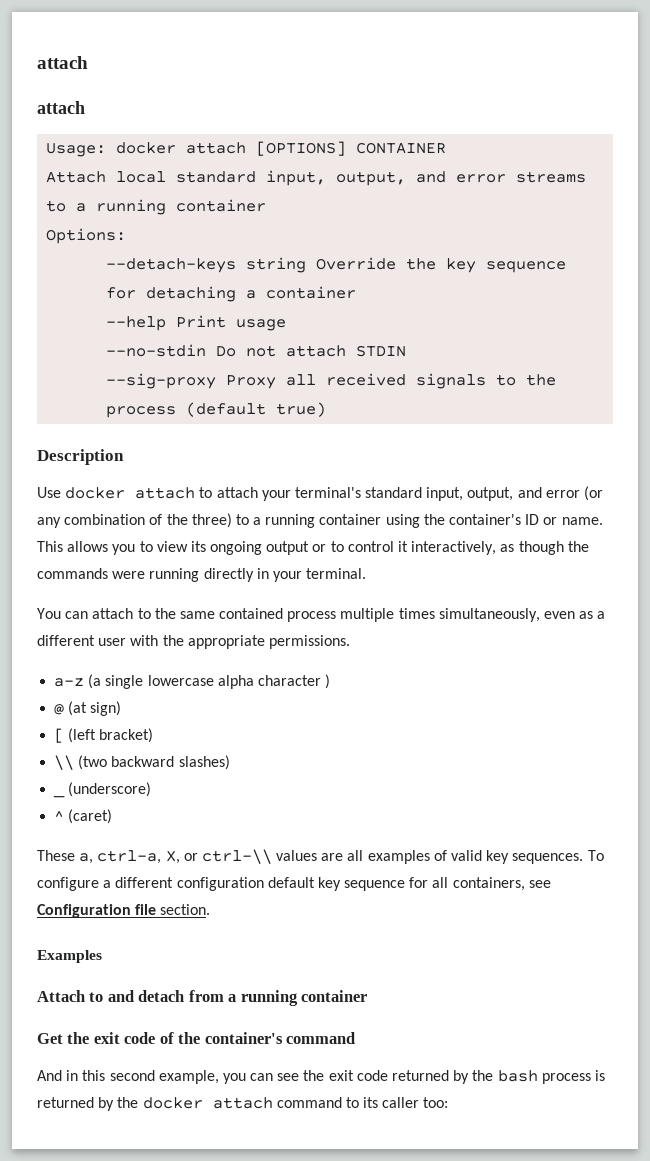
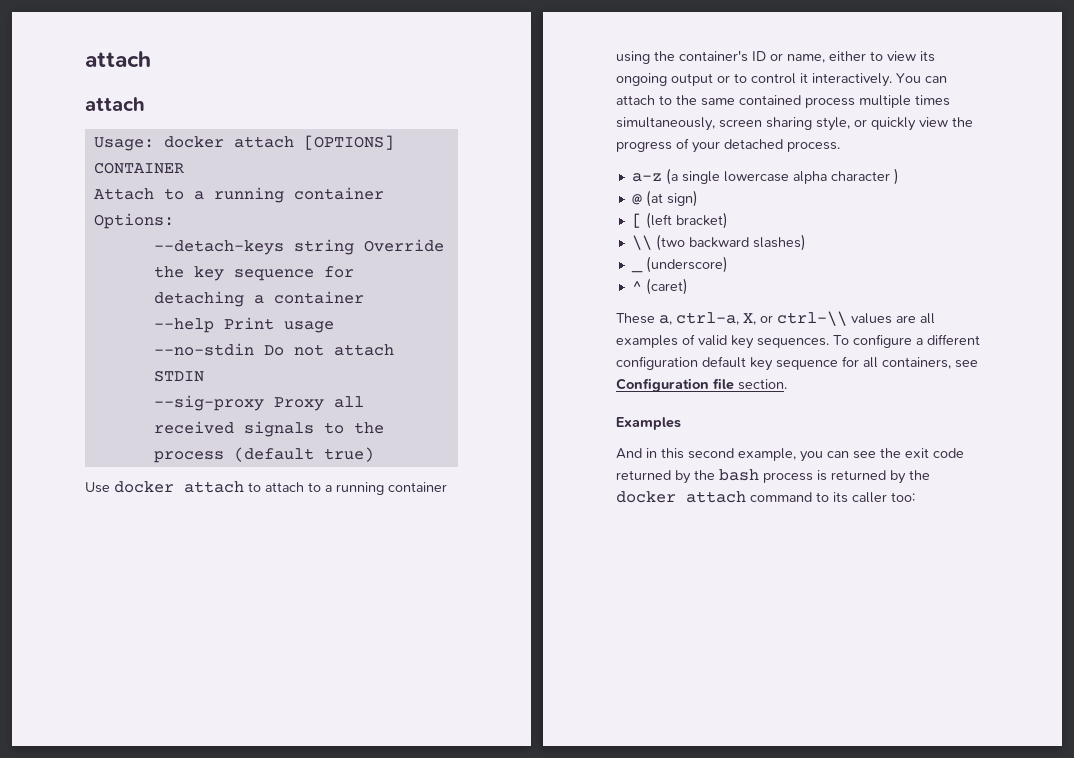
- Attach local standard input, output, and error streams to a running container
+ Attach to a running container
- Description
- Use docker attach to attach your terminal's standard input, output, and error (or any combination of the three) to a running container using the container's ID or name. This allows you to view its ongoing output or to control it interactively, as though the commands were running directly in your terminal.
- You can attach to the same contained process multiple times simultaneously, even as a different user with the appropriate permissions.
+ Use docker attach to attach to a running container using the container's ID or name, either to view its ongoing output or to control it interactively. You can attach to the same contained process multiple times simultaneously, screen sharing style, or quickly view the progress of your detached process.
- Attach to and detach from a running container
- Get the exit code of the container's command

